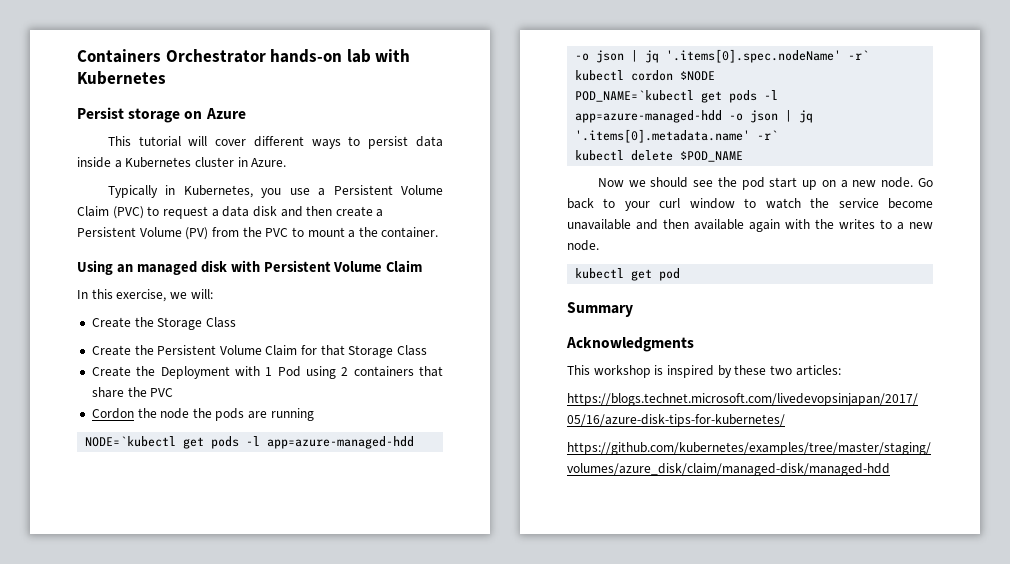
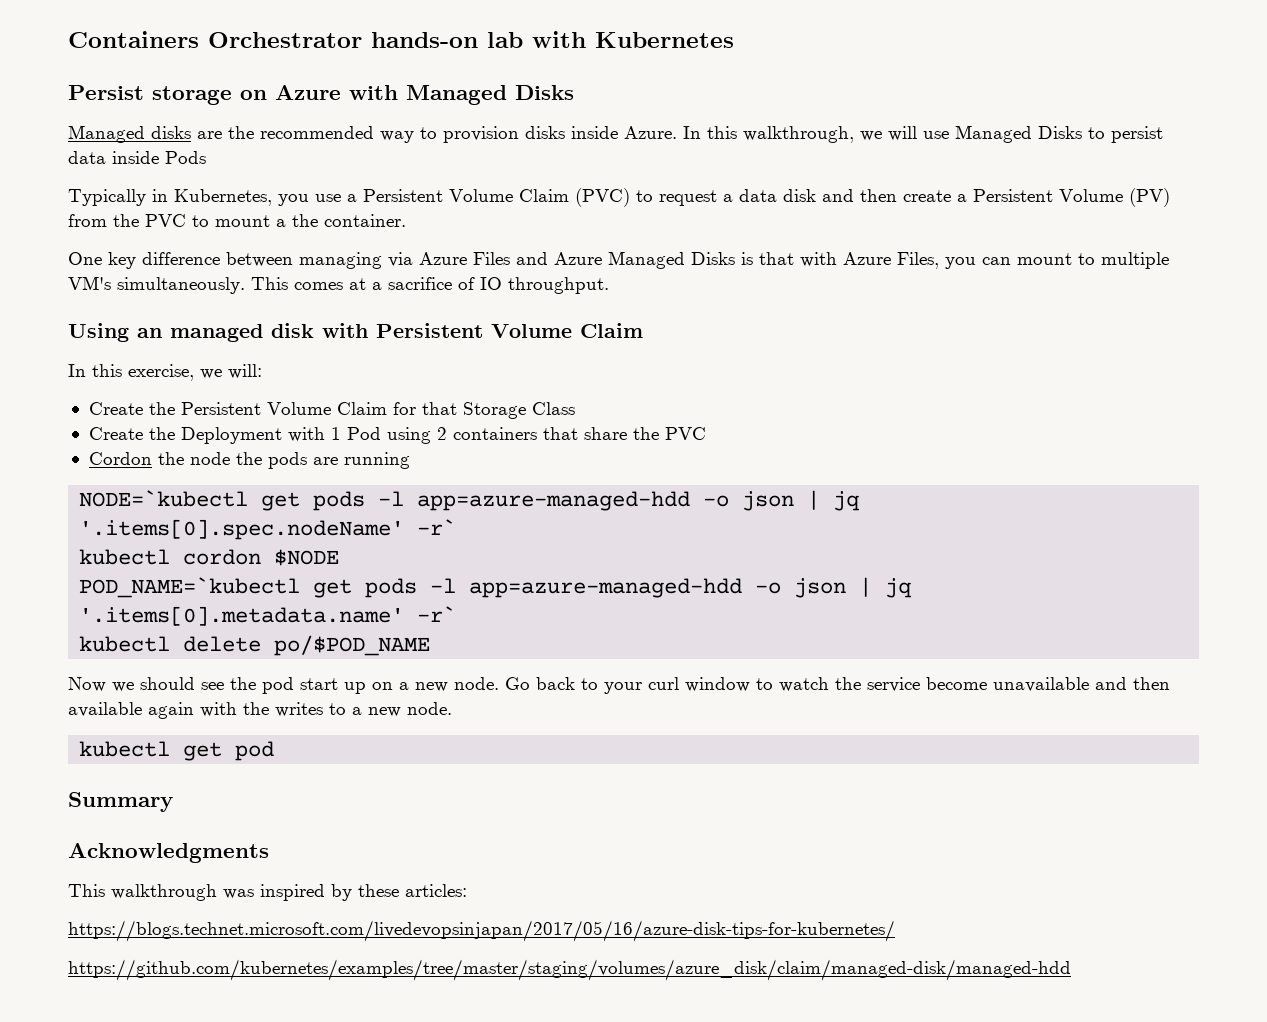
- Persist storage on Azure
- This tutorial will cover different ways to persist data inside a Kubernetes cluster in Azure.
+ Persist storage on Azure with Managed Disks
+ Managed disks are the recommended way to provision disks inside Azure. In this walkthrough, we will use Managed Disks to persist data inside Pods
+ One key difference between managing via Azure Files and Azure Managed Disks is that with Azure Files, you can mount to multiple VM's simultaneously. This comes at a sacrifice of IO throughput.
- Create the Storage Class
- kubectl delete $POD_NAME
+ kubectl delete po/$POD_NAME
- This workshop is inspired by these two articles:
+ This walkthrough was inspired by these articles:

